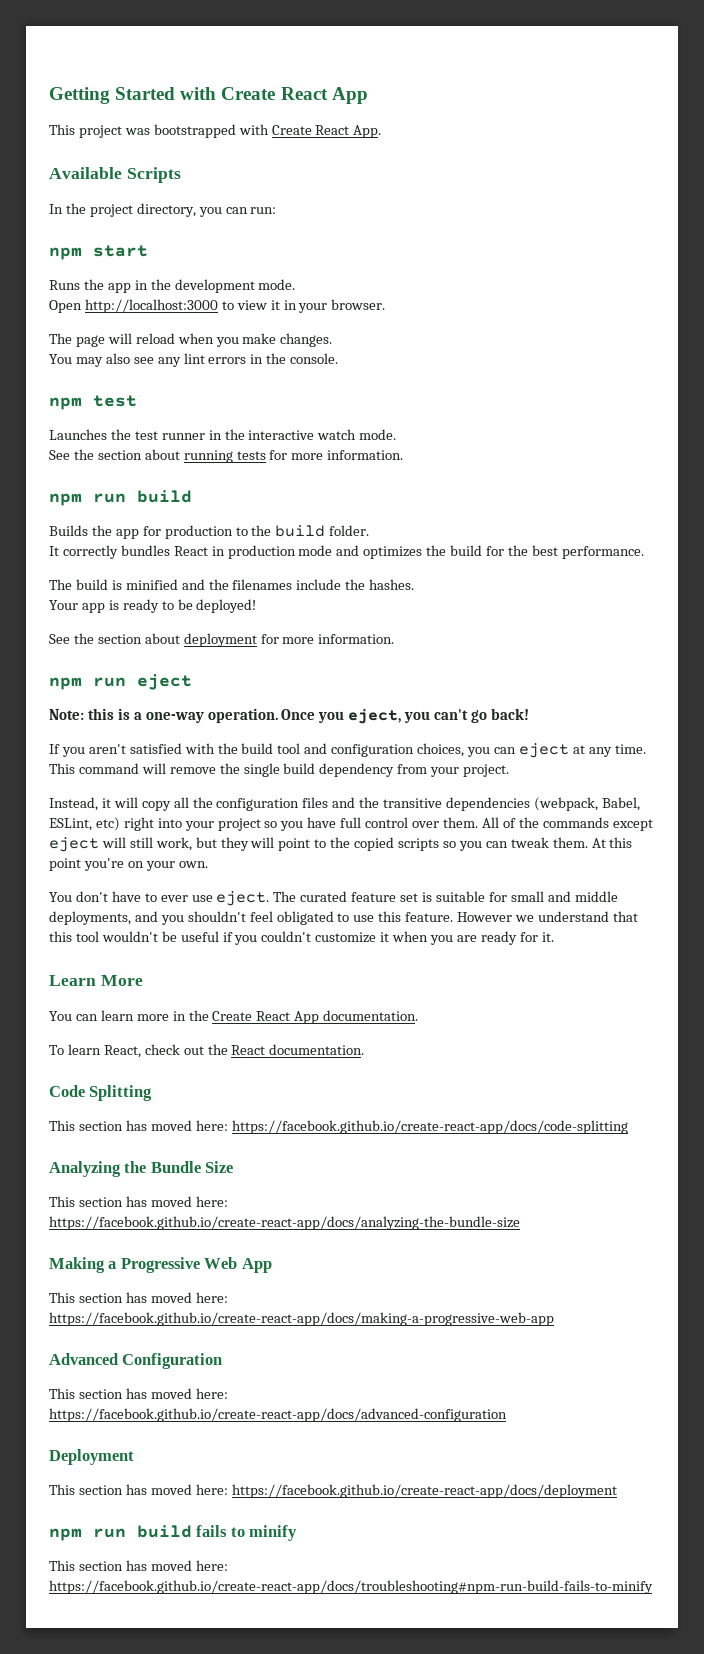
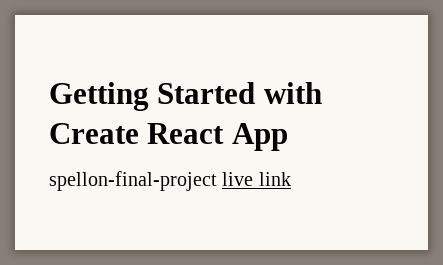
- This project was bootstrapped with Create React App.
- Available Scripts
- In the project directory, you can run:
- npm start
- Runs the app in the development mode.
- Open http://localhost:3000 to view it in your browser.
- The page will reload when you make changes.
- You may also see any lint errors in the console.
- npm test
- Launches the test runner in the interactive watch mode.
- See the section about running tests for more information.
- npm run build
- Builds the app for production to the build folder.
- It correctly bundles React in production mode and optimizes the build for the best performance.
- The build is minified and the filenames include the hashes.
- Your app is ready to be deployed!
- See the section about deployment for more information.
- npm run eject
- Note: this is a one-way operation. Once you eject, you can't go back!
- If you aren't satisfied with the build tool and configuration choices, you can eject at any time. This command will remove the single build dependency from your project.
- Instead, it will copy all the configuration files and the transitive dependencies (webpack, Babel, ESLint, etc) right into your project so you have full control over them. All of the commands except eject will still work, but they will point to the copied scripts so you can tweak them. At this point you're on your own.
- You don't have to ever use eject. The curated feature set is suitable for small and middle deployments, and you shouldn't feel obligated to use this feature. However we understand that this tool wouldn't be useful if you couldn't customize it when you are ready for it.
- Learn More
- You can learn more in the Create React App documentation.
- To learn React, check out the React documentation.
- Code Splitting
- This section has moved here: https://facebook.github.io/create-react-app/docs/code-splitting
- Analyzing the Bundle Size
- This section has moved here: https://facebook.github.io/create-react-app/docs/analyzing-the-bundle-size
- Making a Progressive Web App
- This section has moved here: https://facebook.github.io/create-react-app/docs/making-a-progressive-web-app
- Advanced Configuration
- This section has moved here: https://facebook.github.io/create-react-app/docs/advanced-configuration
- Deployment
- This section has moved here: https://facebook.github.io/create-react-app/docs/deployment
- npm run build fails to minify
- This section has moved here: https://facebook.github.io/create-react-app/docs/troubleshooting#npm-run-build-fails-to-minify
+ spellon-final-project live link

